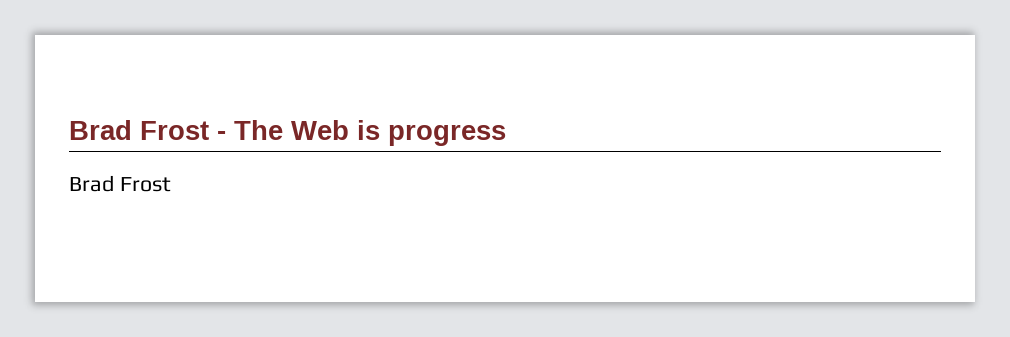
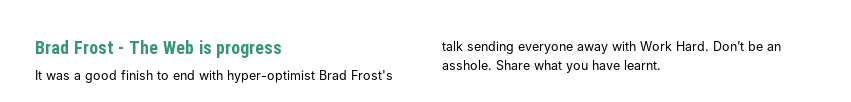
  Brad Frost - The Web is progress
- Brad Frost
+ It was a good finish to end with hyper-optimist Brad Frost's talk sending everyone away with Work Hard. Don’t be an asshole. Share what you have learnt.

